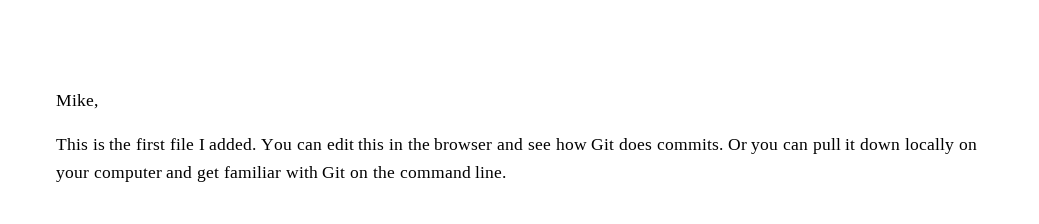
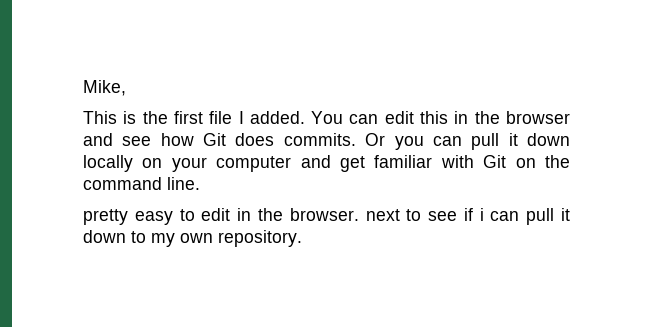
+ pretty easy to edit in the browser. next to see if i can pull it down to my own repository.

